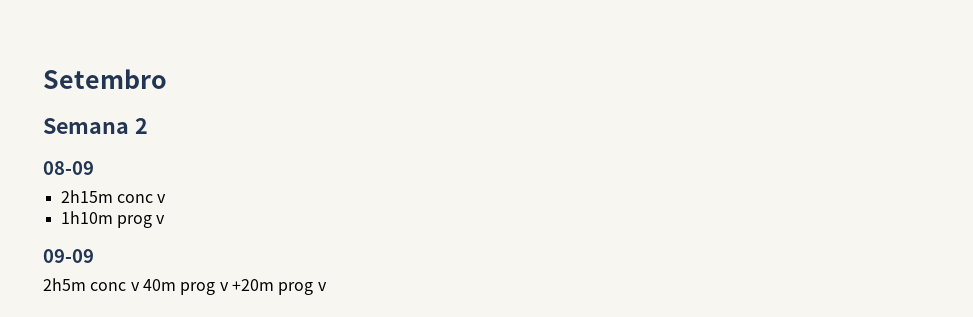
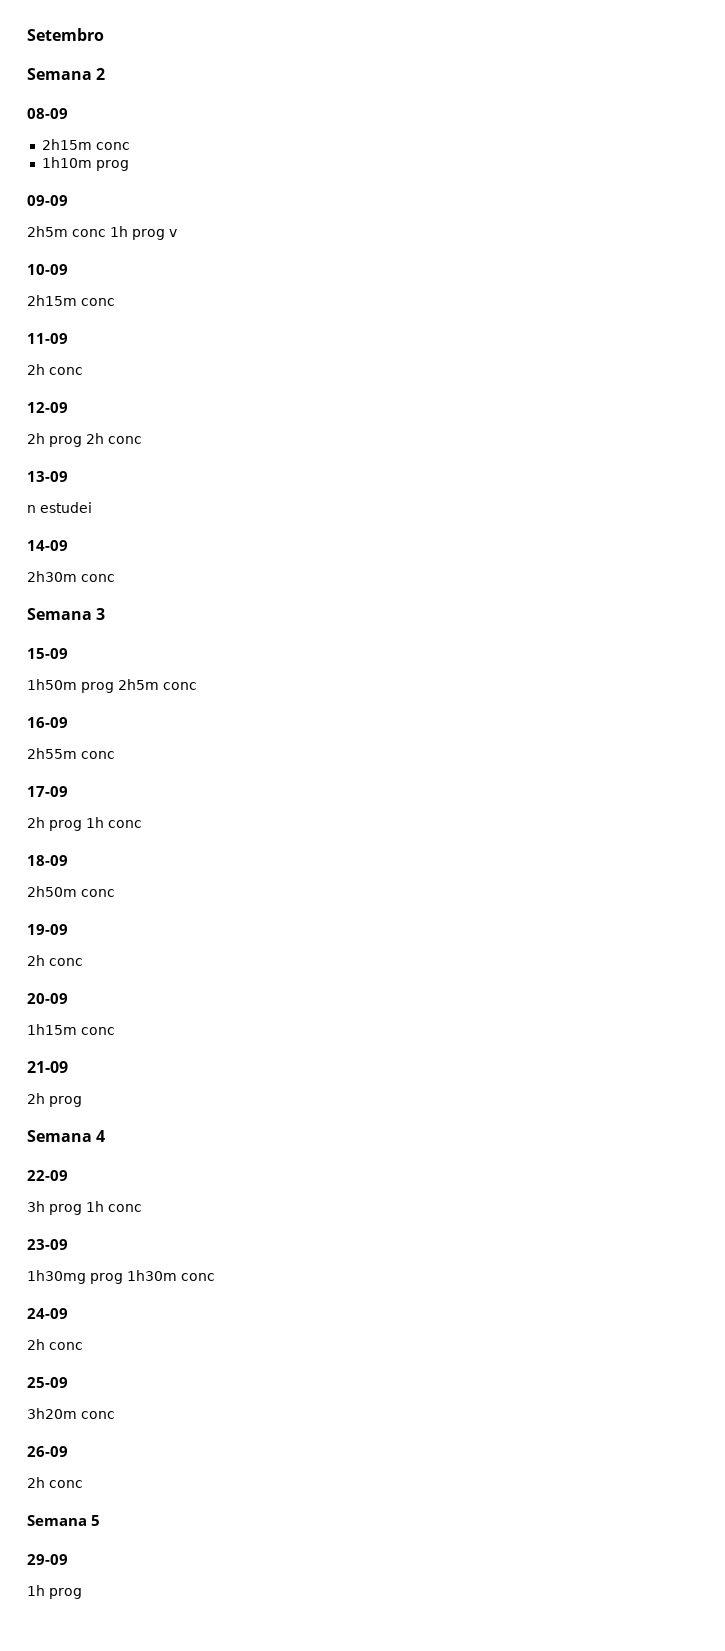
  08-09
- 2h15m conc v
+ 2h15m conc
- 1h10m prog v
+ 1h10m prog
- 2h5m conc v 40m prog v +20m prog v
+ 2h5m conc 1h prog v
+ 10-09
+ 2h15m conc
+ 11-09
+ 2h conc
+ 12-09
+ 2h prog 2h conc
+ 13-09
+ n estudei
+ 14-09
+ 2h30m conc
+ Semana 3
+ 15-09
+ 1h50m prog 2h5m conc
+ 16-09
+ 2h55m conc
+ 17-09
+ 2h prog 1h conc
+ 18-09
+ 2h50m conc
+ 19-09
+ 2h conc
+ 20-09
+ 1h15m conc
+ 21-09
+ 2h prog
+ Semana 4
+ 22-09
+ 3h prog 1h conc
+ 23-09
+ 1h30mg prog 1h30m conc
+ 24-09
+ 2h conc
+ 25-09
+ 3h20m conc
+ 26-09
+ 2h conc
+ Semana 5
+ 29-09
+ 1h prog

